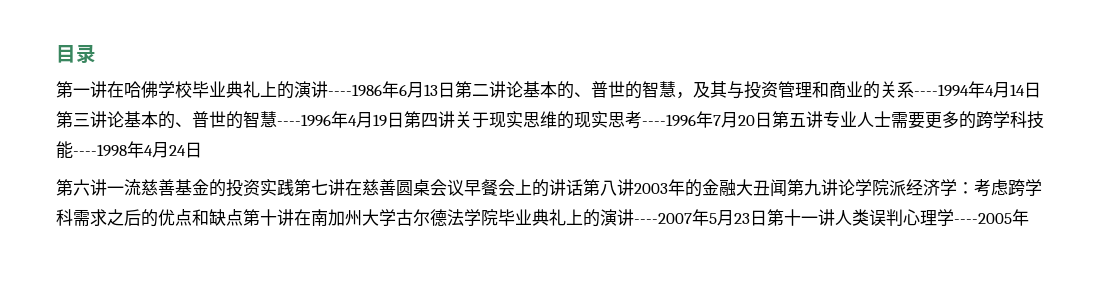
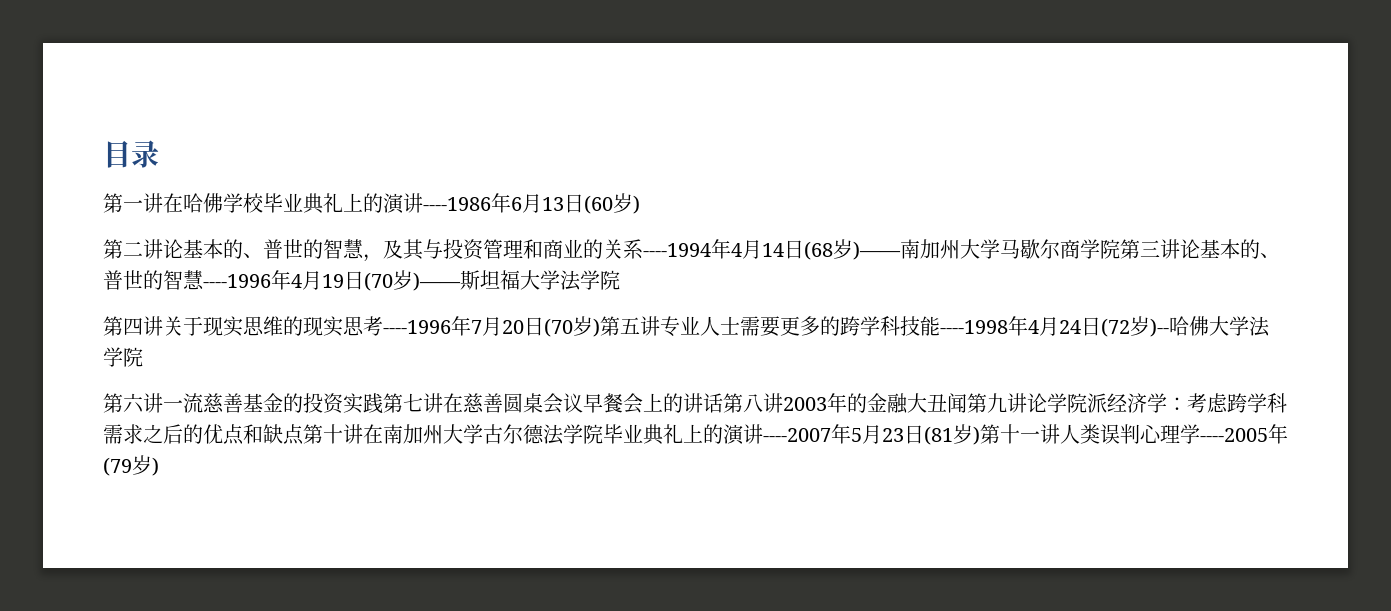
- 第一讲在哈佛学校毕业典礼上的演讲----1986年6月13日第二讲论基本的、普世的智慧，及其与投资管理和商业的关系----1994年4月14日第三讲论基本的、普世的智慧----1996年4月19日第四讲关于现实思维的现实思考----1996年7月20日第五讲专业人士需要更多的跨学科技能----1998年4月24日
+ 第一讲在哈佛学校毕业典礼上的演讲----1986年6月13日(60岁)
+ 第二讲论基本的、普世的智慧，及其与投资管理和商业的关系----1994年4月14日(68岁)——南加州大学马歇尔商学院第三讲论基本的、普世的智慧----1996年4月19日(70岁)——斯坦福大学法学院
+ 第四讲关于现实思维的现实思考----1996年7月20日(70岁)第五讲专业人士需要更多的跨学科技能----1998年4月24日(72岁)--哈佛大学法学院
- 第六讲一流慈善基金的投资实践第七讲在慈善圆桌会议早餐会上的讲话第八讲2003年的金融大丑闻第九讲论学院派经济学：考虑跨学科需求之后的优点和缺点第十讲在南加州大学古尔德法学院毕业典礼上的演讲----2007年5月23日第十一讲人类误判心理学----2005年
+ 第六讲一流慈善基金的投资实践第七讲在慈善圆桌会议早餐会上的讲话第八讲2003年的金融大丑闻第九讲论学院派经济学：考虑跨学科需求之后的优点和缺点第十讲在南加州大学古尔德法学院毕业典礼上的演讲----2007年5月23日(81岁)第十一讲人类误判心理学----2005年(79岁)

